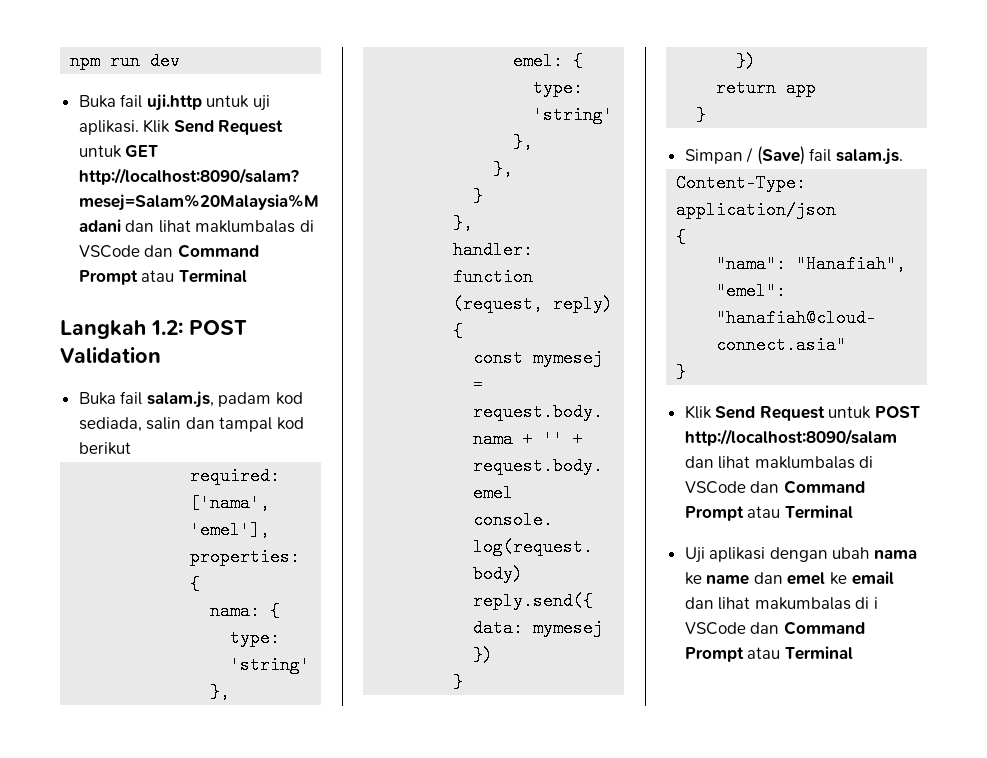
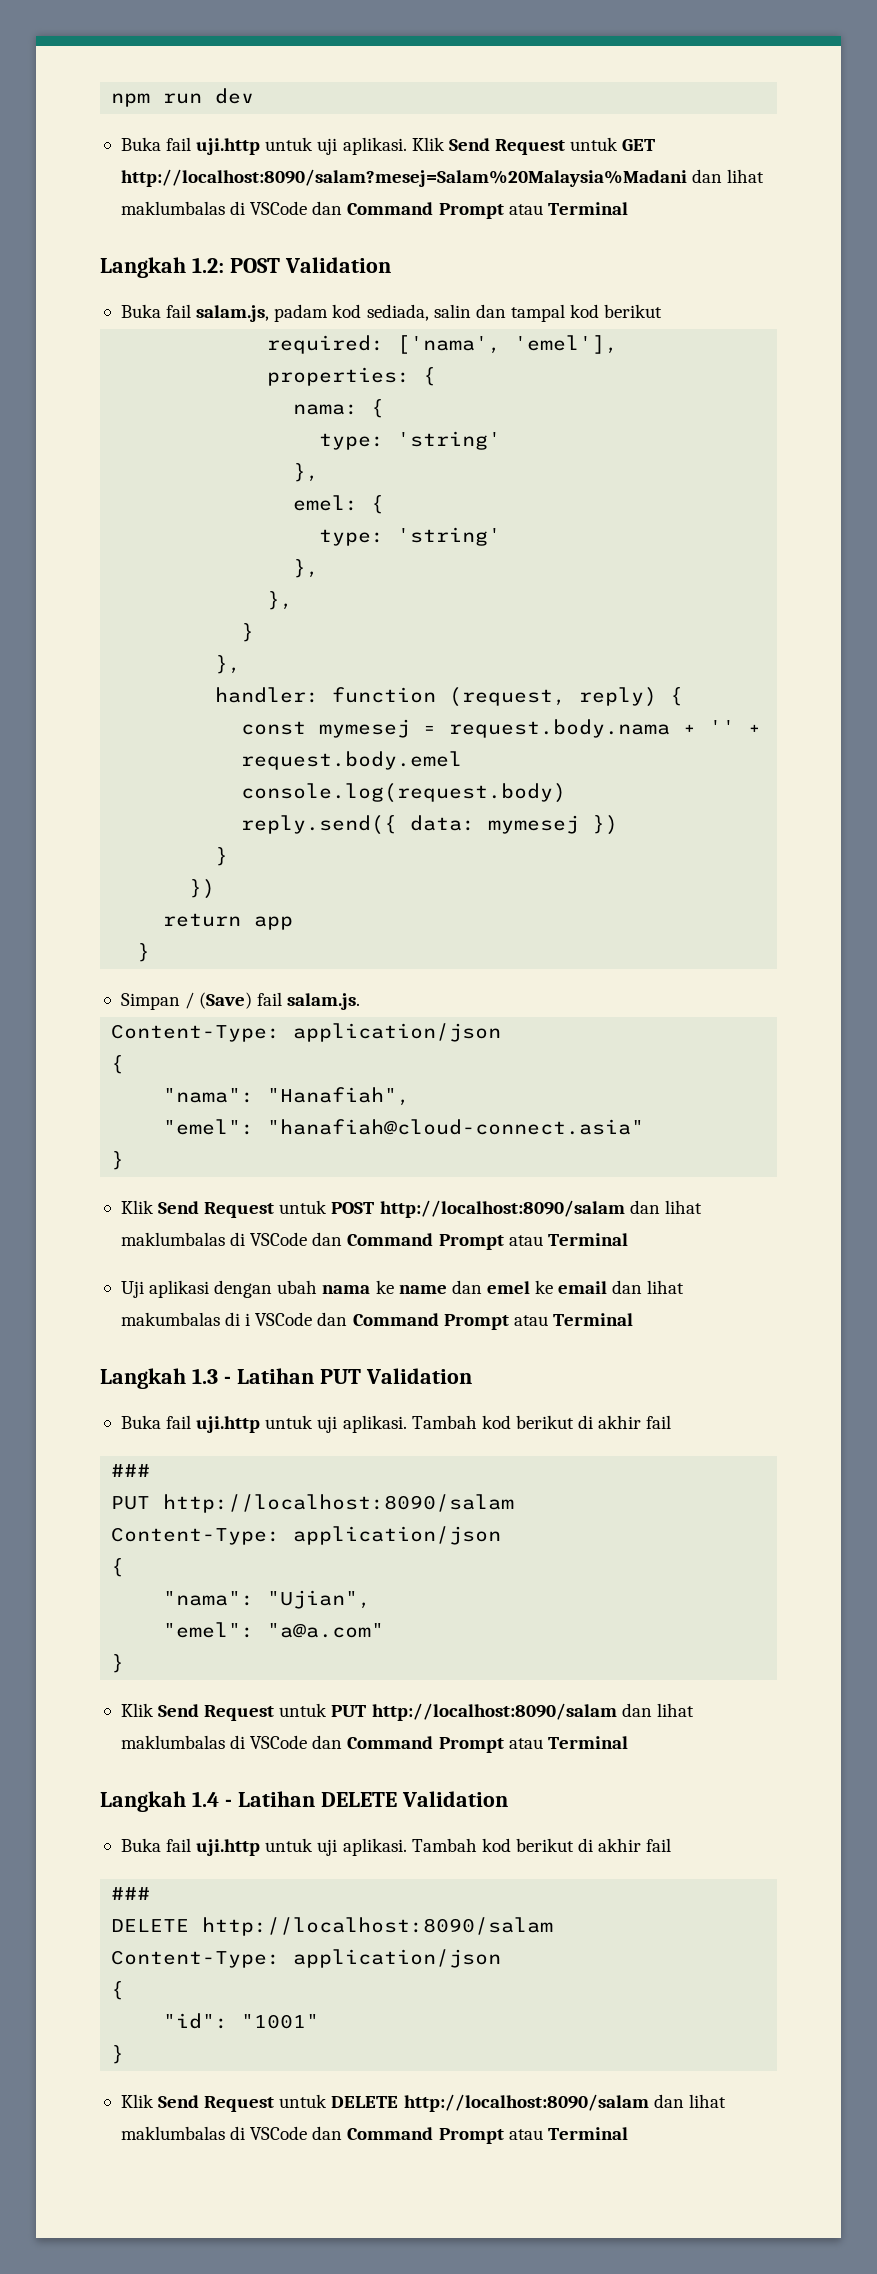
+ Langkah 1.3 - Latihan PUT Validation
+ Buka fail uji.http untuk uji aplikasi. Tambah kod berikut di akhir fail
+ ###
+ PUT http://localhost:8090/salam
+ Content-Type: application/json
+ {
+ "nama": "Ujian",
+ "emel": "a@a.com"
+ }
+ Klik Send Request untuk PUT http://localhost:8090/salam dan lihat maklumbalas di VSCode dan Command Prompt atau Terminal
+ Langkah 1.4 - Latihan DELETE Validation
+ Buka fail uji.http untuk uji aplikasi. Tambah kod berikut di akhir fail
+ ###
+ DELETE http://localhost:8090/salam
+ Content-Type: application/json
+ {
+ "id": "1001"
+ }
+ Klik Send Request untuk DELETE http://localhost:8090/salam dan lihat maklumbalas di VSCode dan Command Prompt atau Terminal

